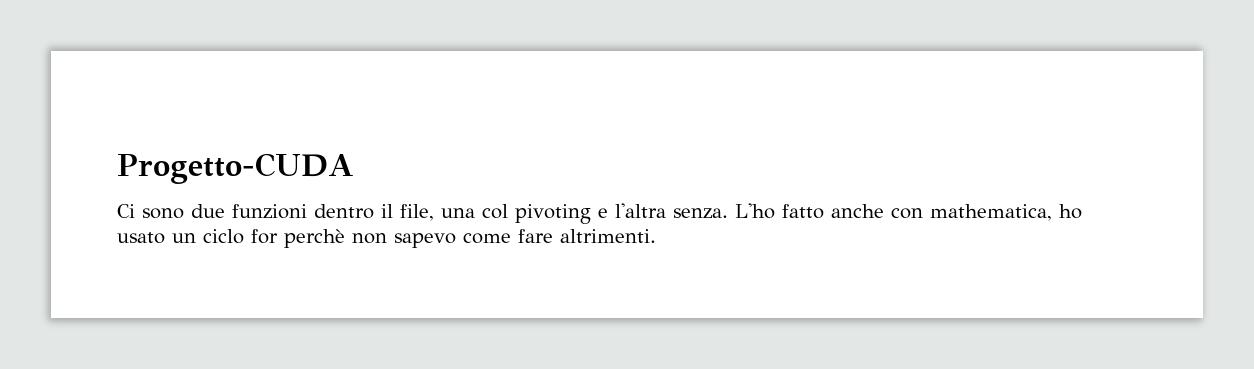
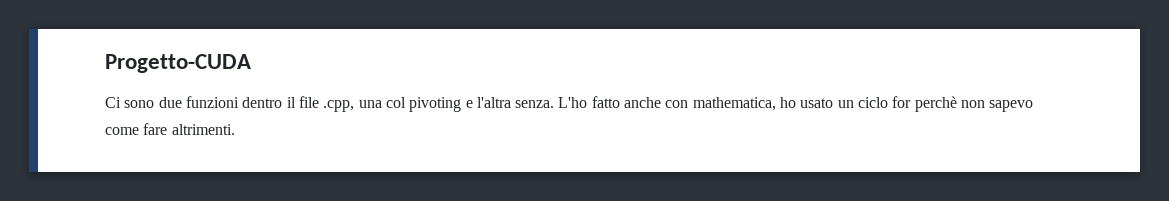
- Ci sono due funzioni dentro il file, una col pivoting e l'altra senza.
+ Ci sono due funzioni dentro il file .cpp, una col pivoting e l'altra senza.

